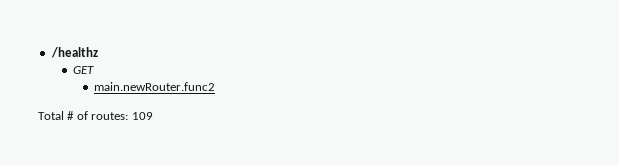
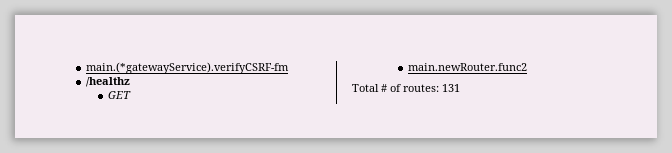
+ main.(*gatewayService).verifyCSRF-fm
- Total # of routes: 109
+ Total # of routes: 131

